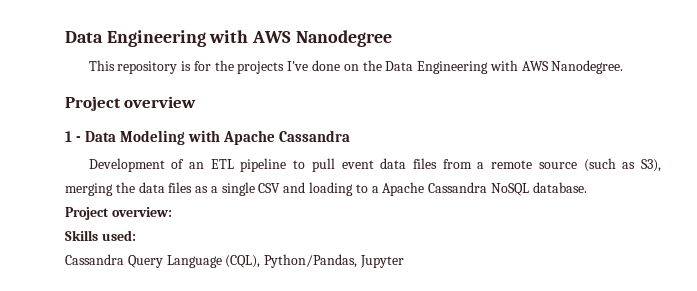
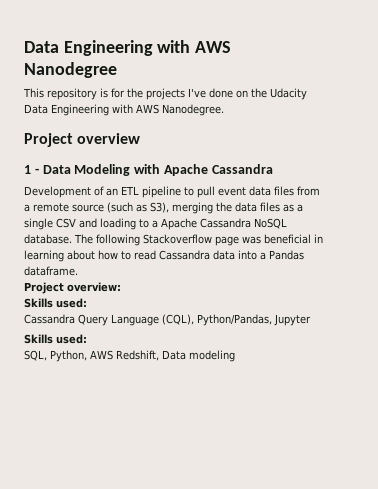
- This repository is for the projects I've done on the Data Engineering with AWS Nanodegree.
+ This repository is for the projects I've done on the Udacity Data Engineering with AWS Nanodegree.
+ The following Stackoverflow page was beneficial in learning about how to read Cassandra data into a Pandas dataframe.
  Cassandra Query Language (CQL), Python/Pandas, Jupyter
+ Skills used:
+ SQL, Python, AWS Redshift, Data modeling

